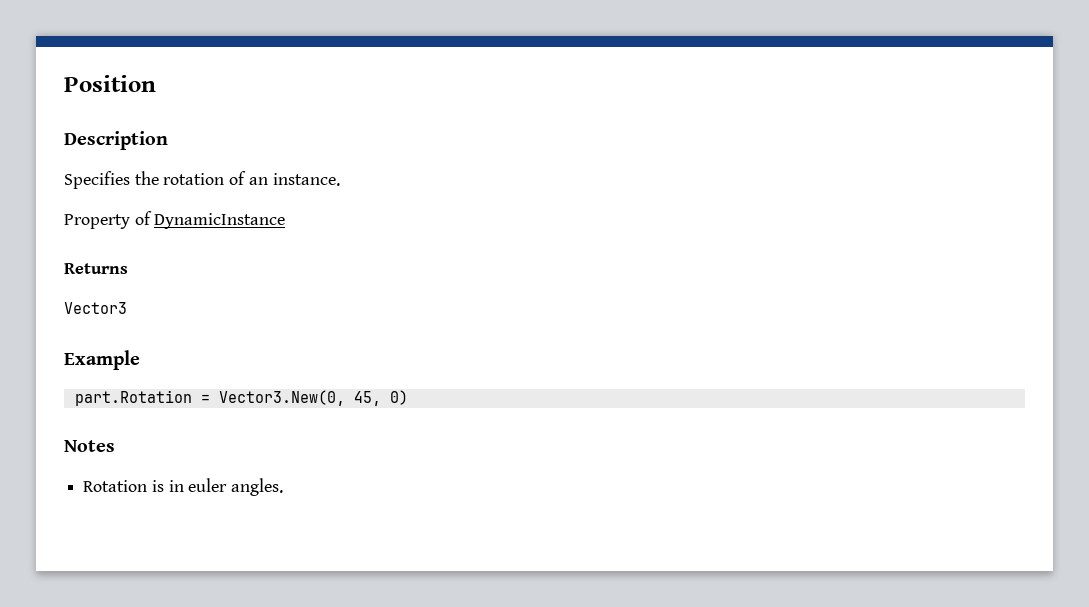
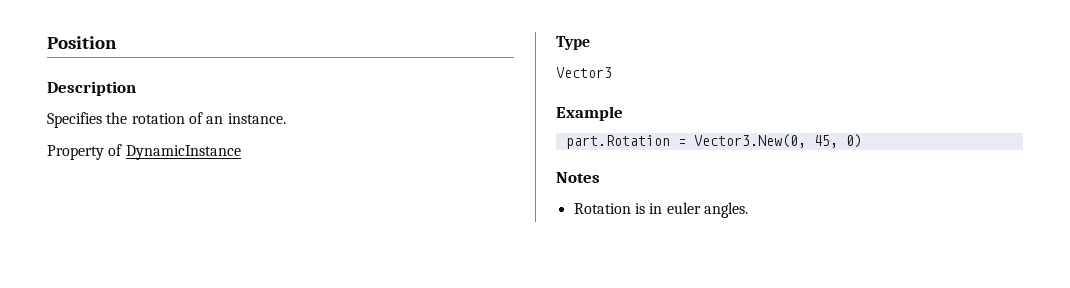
- Returns
+ Type

